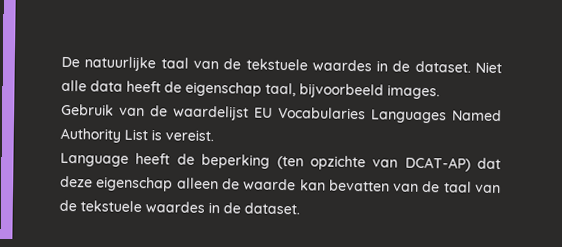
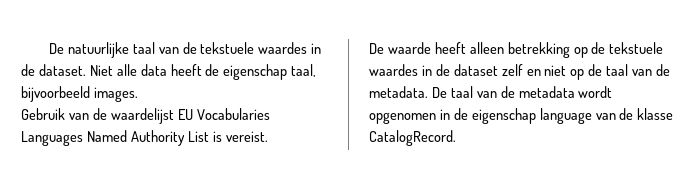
- Language heeft de beperking (ten opzichte van DCAT-AP) dat deze eigenschap alleen de waarde kan bevatten van de taal van de tekstuele waardes in de dataset.
+ De waarde heeft alleen betrekking op de tekstuele waardes in de dataset zelf en niet op de taal van de metadata. De taal van de metadata wordt opgenomen in de eigenschap language van de klasse CatalogRecord.

